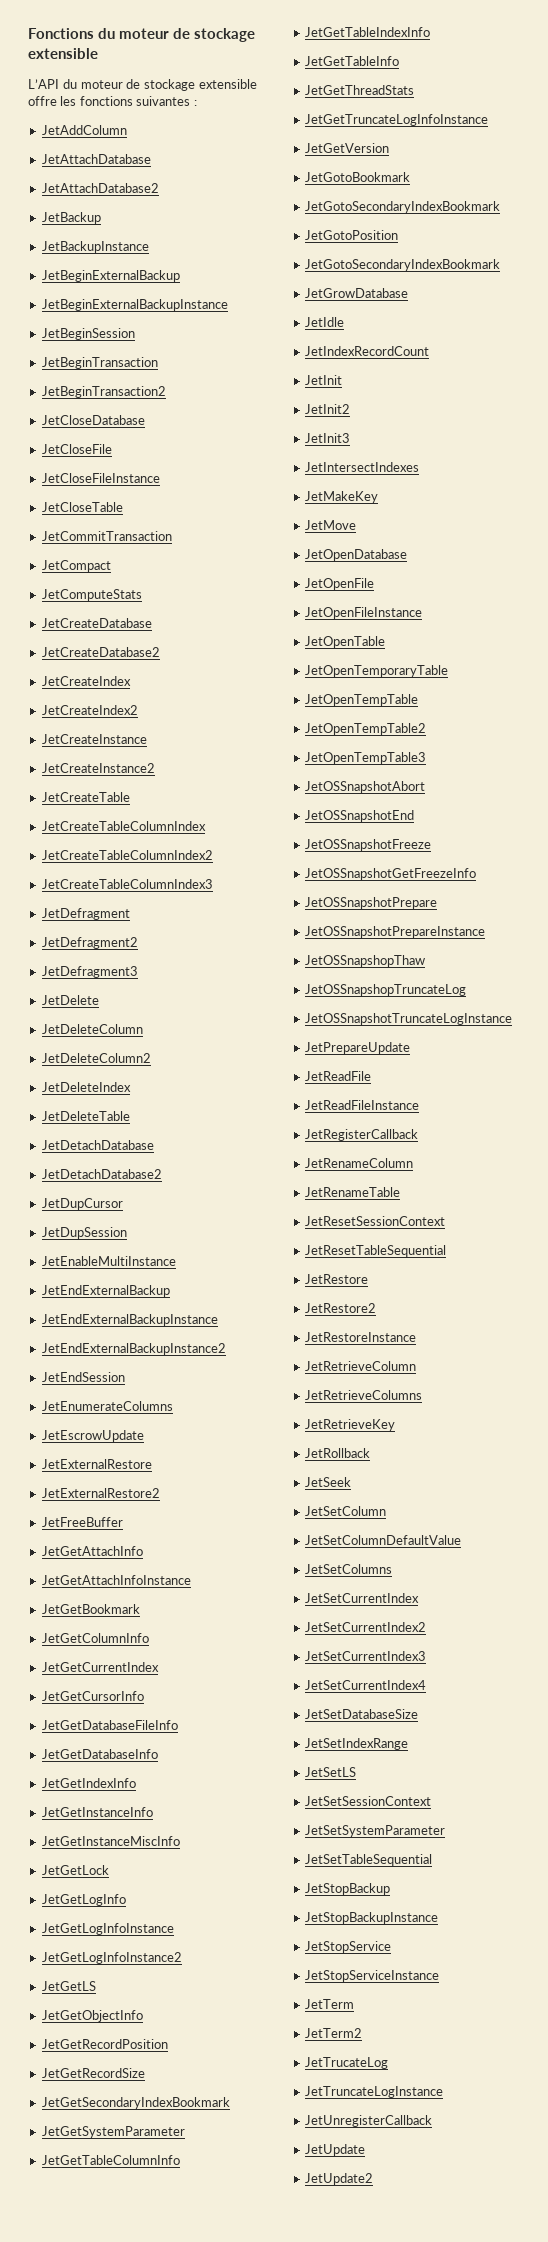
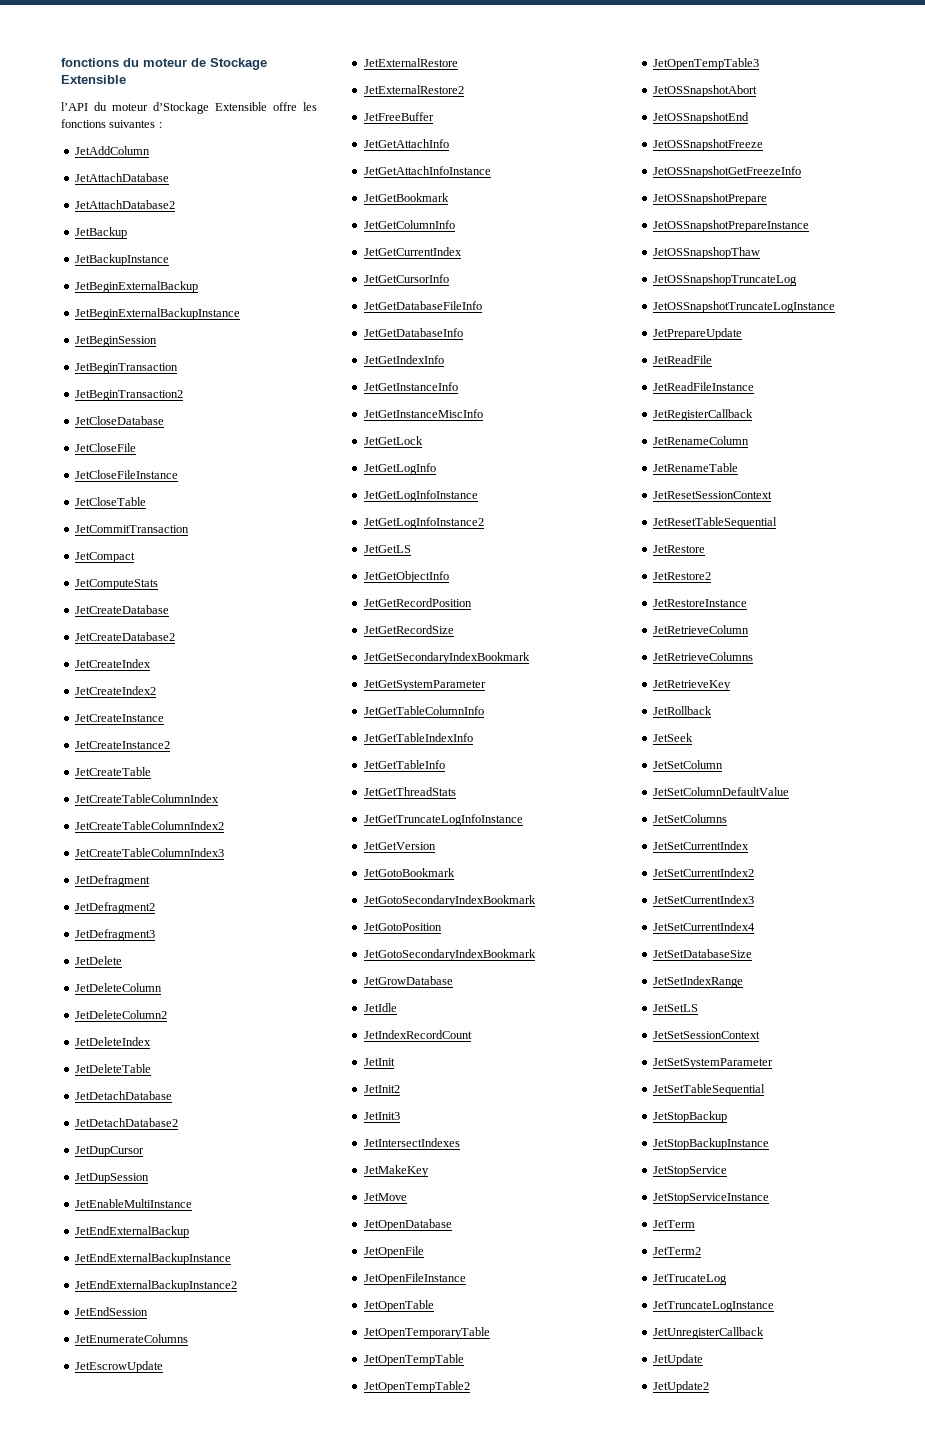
- Fonctions du moteur de stockage extensible
- L’API du moteur de stockage extensible offre les fonctions suivantes :
+ fonctions du moteur de Stockage Extensible
+ l’API du moteur d’Stockage Extensible offre les fonctions suivantes :

